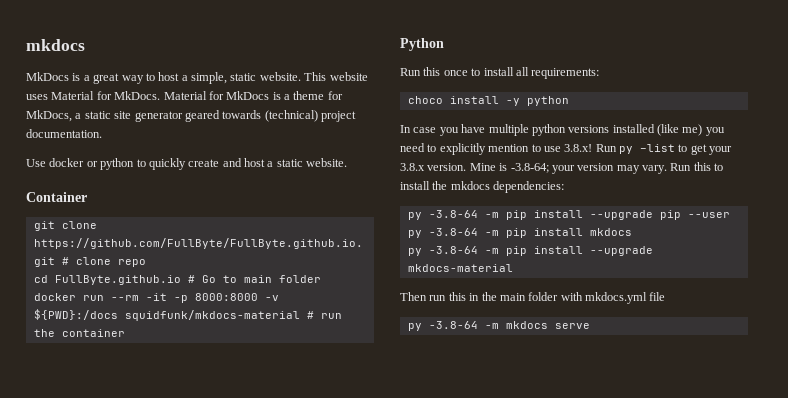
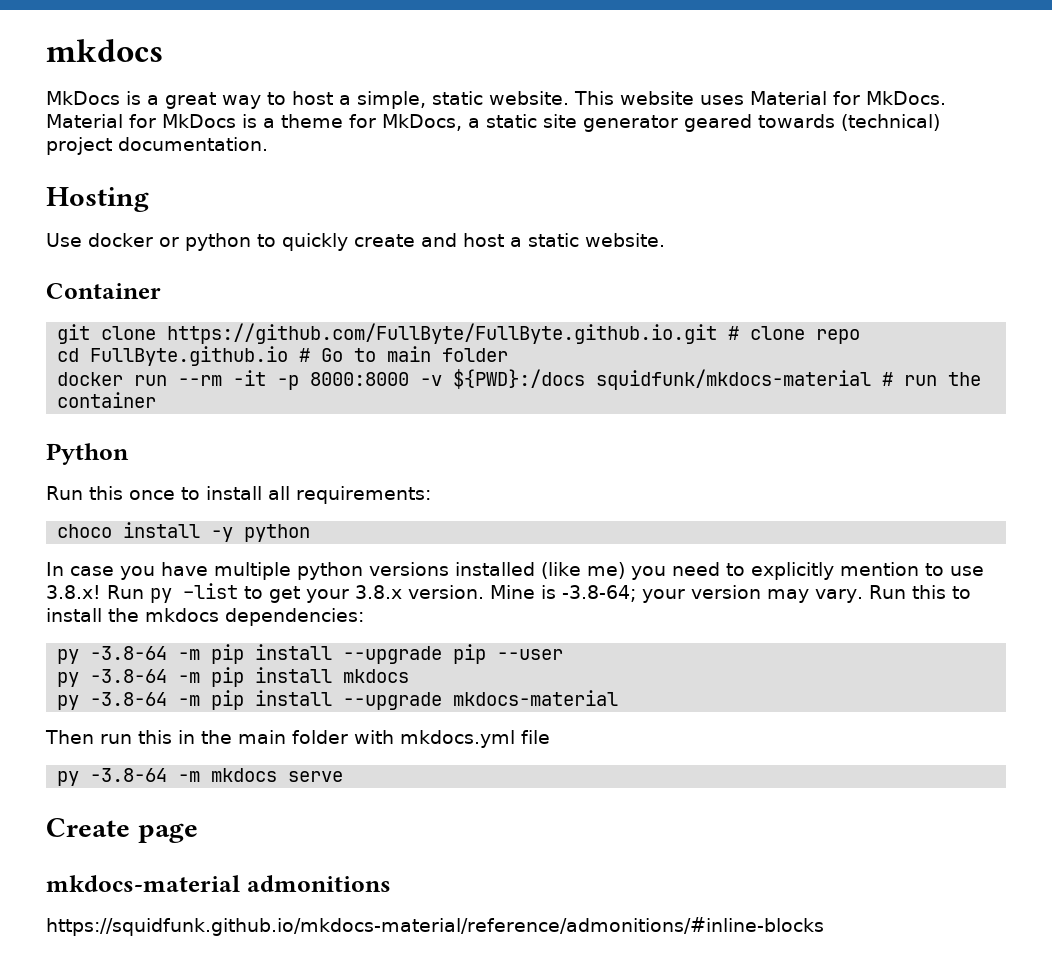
+ Hosting
+ Create page
+ mkdocs-material admonitions
+ https://squidfunk.github.io/mkdocs-material/reference/admonitions/#inline-blocks

